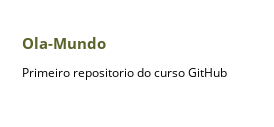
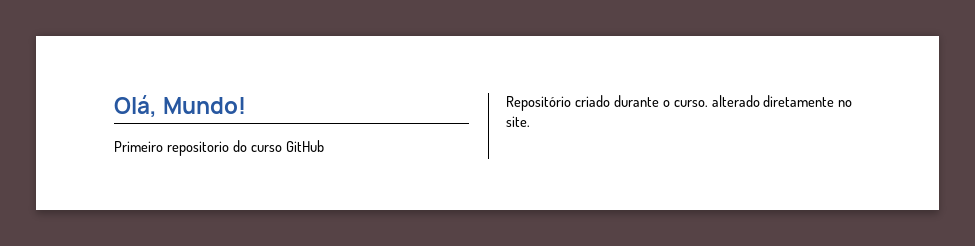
- Ola-Mundo
+ Olá, Mundo!
+ Repositório criado durante o curso. alterado diretamente no site.

